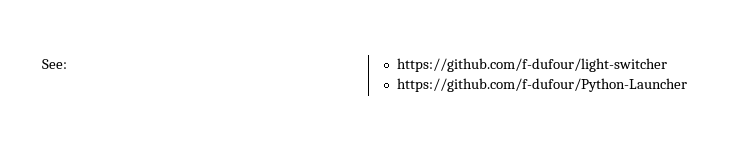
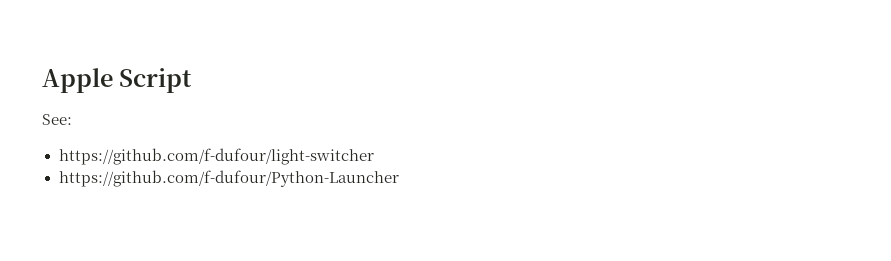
+ Apple Script

